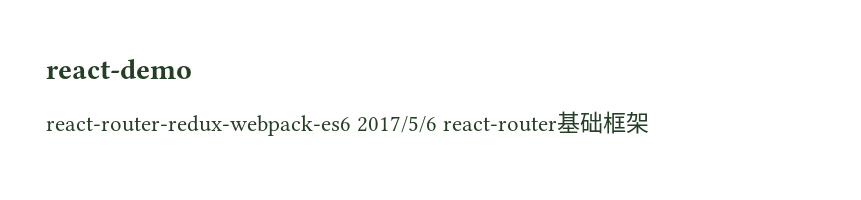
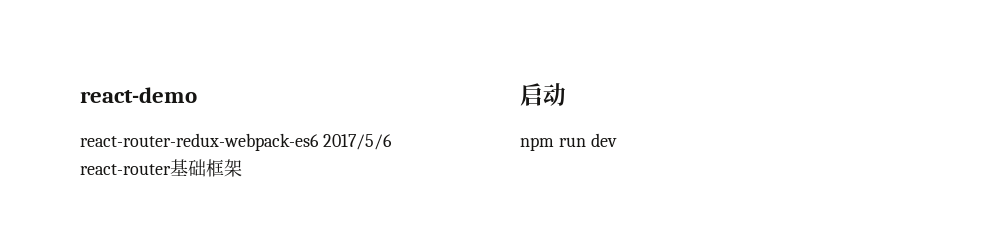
+ 启动
+ npm run dev

